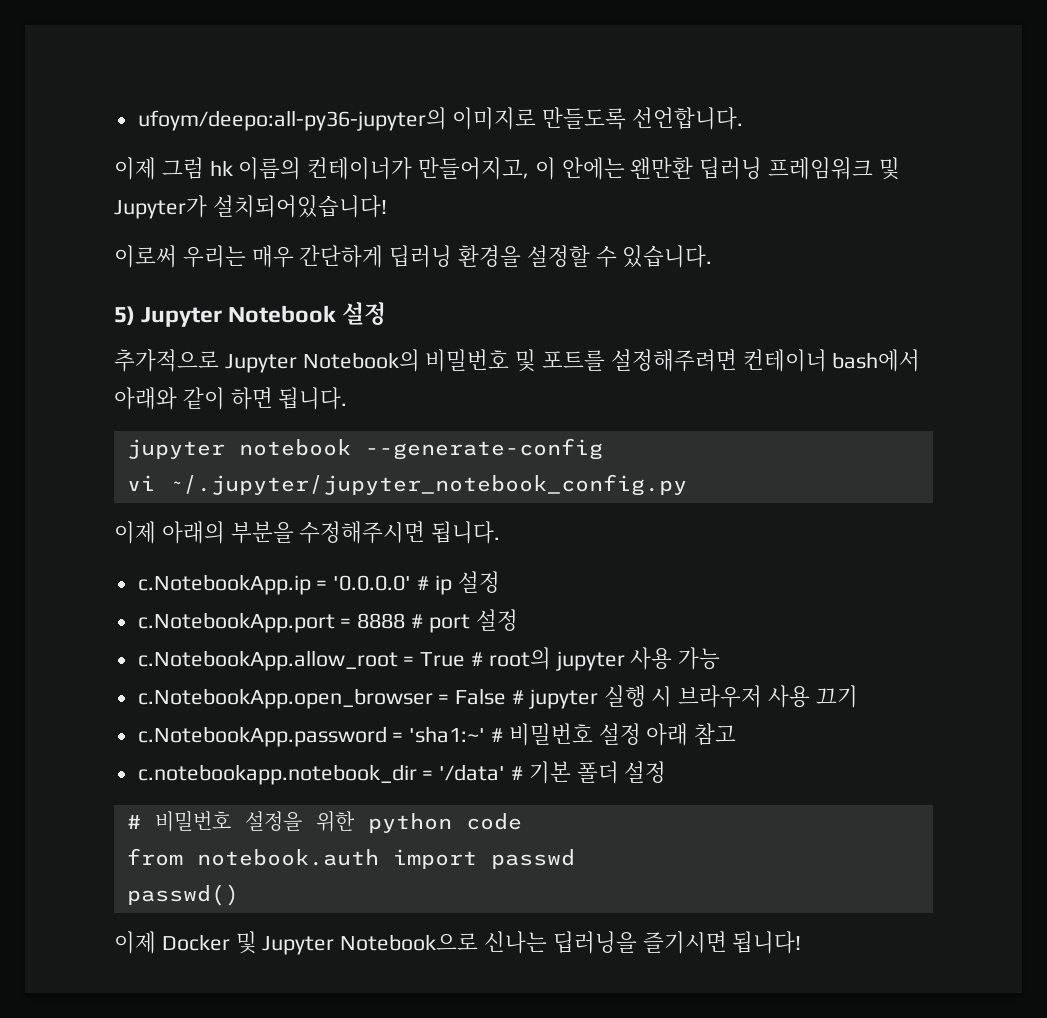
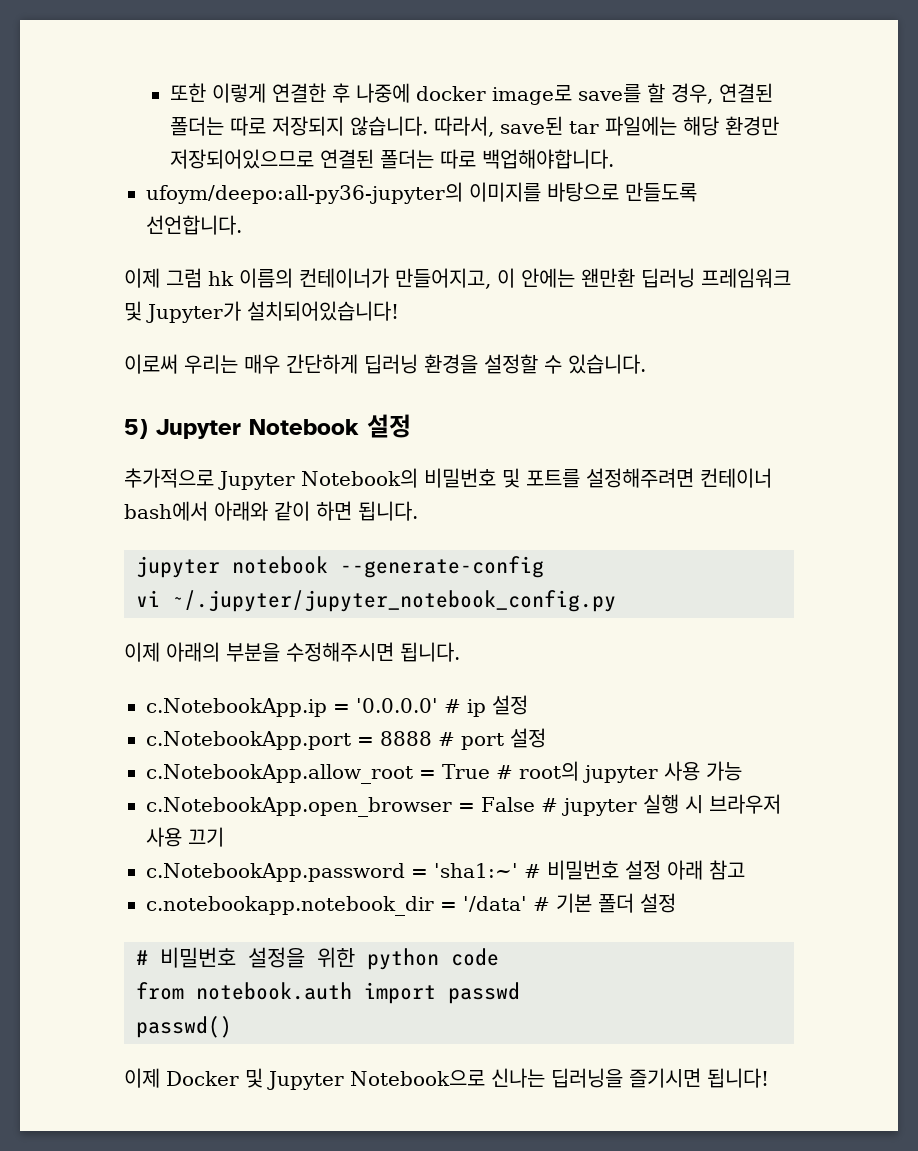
- ufoym/deepo:all-py36-jupyter의 이미지로 만들도록 선언합니다.
+ 또한 이렇게 연결한 후 나중에 docker image로 save를 할 경우, 연결된 폴더는 따로 저장되지 않습니다. 따라서, save된 tar 파일에는 해당 환경만 저장되어있으므로 연결된 폴더는 따로 백업해야합니다.
+ ufoym/deepo:all-py36-jupyter의 이미지를 바탕으로 만들도록 선언합니다.

